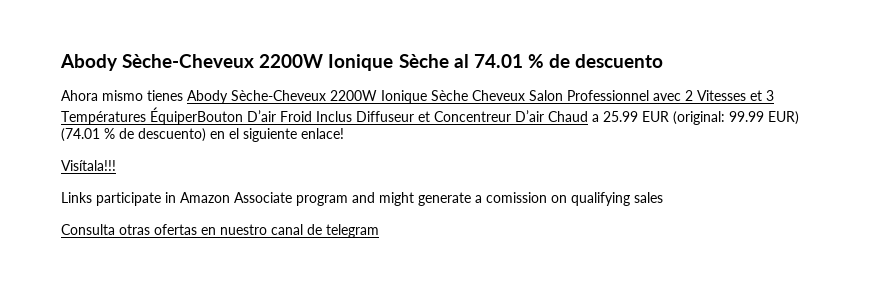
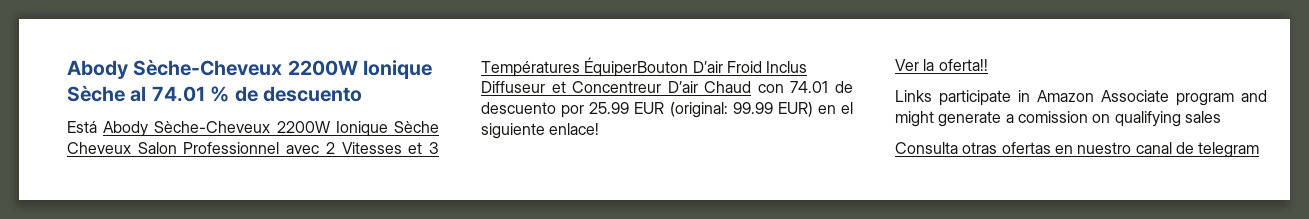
- Ahora mismo tienes Abody Sèche-Cheveux 2200W Ionique Sèche Cheveux Salon Professionnel avec 2 Vitesses et 3 Températures ÉquiperBouton D’air Froid Inclus Diffuseur et Concentreur D’air Chaud a 25.99 EUR (original: 99.99 EUR) (74.01 % de descuento) en el siguiente enlace!
+ Está Abody Sèche-Cheveux 2200W Ionique Sèche Cheveux Salon Professionnel avec 2 Vitesses et 3 Températures ÉquiperBouton D’air Froid Inclus Diffuseur et Concentreur D’air Chaud con 74.01 de descuento por 25.99 EUR (original: 99.99 EUR) en el siguiente enlace!
- Visítala!!!
+ Ver la oferta!!

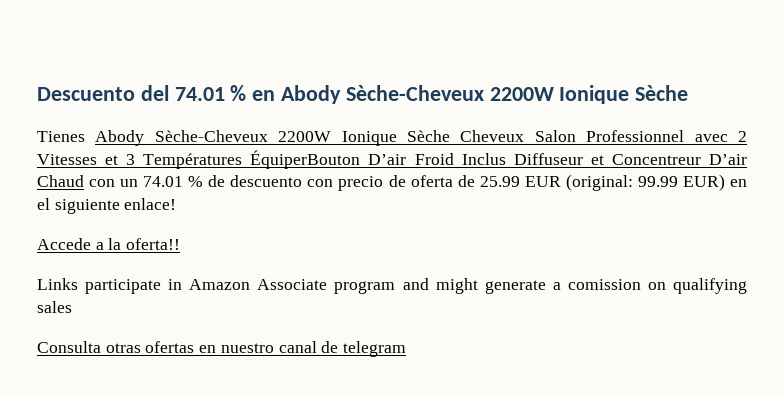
- Abody Sèche-Cheveux 2200W Ionique Sèche al 74.01 % de descuento
- Está Abody Sèche-Cheveux 2200W Ionique Sèche Cheveux Salon Professionnel avec 2 Vitesses et 3 Températures ÉquiperBouton D’air Froid Inclus Diffuseur et Concentreur D’air Chaud con 74.01 de descuento por 25.99 EUR (original: 99.99 EUR) en el siguiente enlace!
+ Descuento del 74.01 % en Abody Sèche-Cheveux 2200W Ionique Sèche
+ Tienes Abody Sèche-Cheveux 2200W Ionique Sèche Cheveux Salon Professionnel avec 2 Vitesses et 3 Températures ÉquiperBouton D’air Froid Inclus Diffuseur et Concentreur D’air Chaud con un 74.01 % de descuento con precio de oferta de 25.99 EUR (original: 99.99 EUR) en el siguiente enlace!
- Ver la oferta!!
+ Accede a la oferta!!

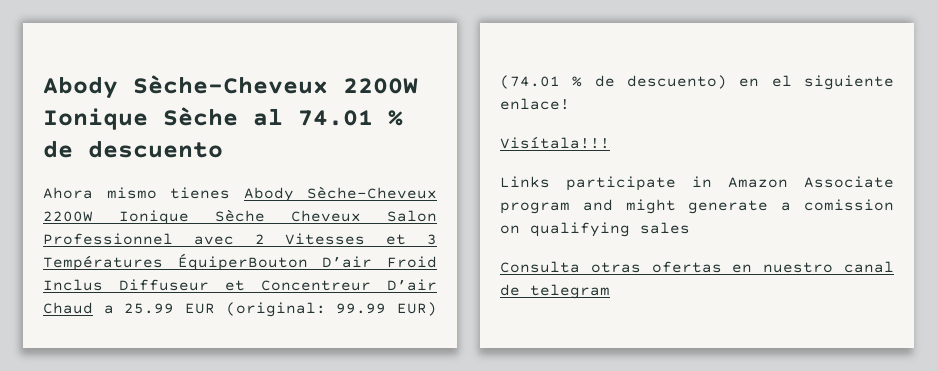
- Descuento del 74.01 % en Abody Sèche-Cheveux 2200W Ionique Sèche
- Tienes Abody Sèche-Cheveux 2200W Ionique Sèche Cheveux Salon Professionnel avec 2 Vitesses et 3 Températures ÉquiperBouton D’air Froid Inclus Diffuseur et Concentreur D’air Chaud con un 74.01 % de descuento con precio de oferta de 25.99 EUR (original: 99.99 EUR) en el siguiente enlace!
+ Abody Sèche-Cheveux 2200W Ionique Sèche al 74.01 % de descuento
+ Ahora mismo tienes Abody Sèche-Cheveux 2200W Ionique Sèche Cheveux Salon Professionnel avec 2 Vitesses et 3 Températures ÉquiperBouton D’air Froid Inclus Diffuseur et Concentreur D’air Chaud a 25.99 EUR (original: 99.99 EUR) (74.01 % de descuento) en el siguiente enlace!
- Accede a la oferta!!
+ Visítala!!!

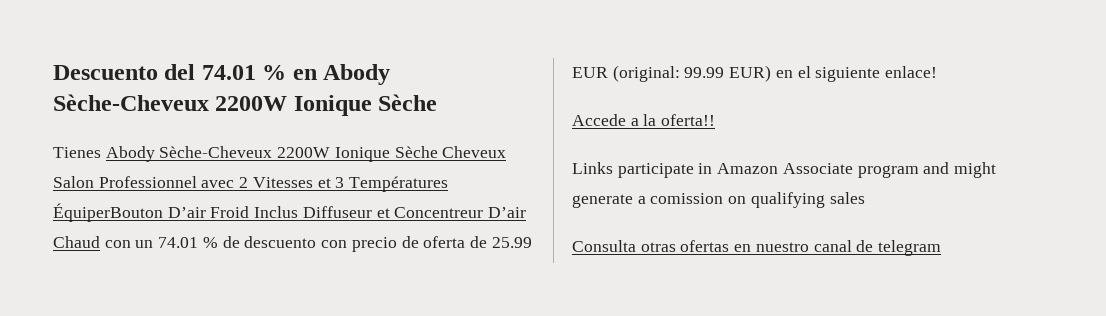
- Abody Sèche-Cheveux 2200W Ionique Sèche al 74.01 % de descuento
- Ahora mismo tienes Abody Sèche-Cheveux 2200W Ionique Sèche Cheveux Salon Professionnel avec 2 Vitesses et 3 Températures ÉquiperBouton D’air Froid Inclus Diffuseur et Concentreur D’air Chaud a 25.99 EUR (original: 99.99 EUR) (74.01 % de descuento) en el siguiente enlace!
+ Descuento del 74.01 % en Abody Sèche-Cheveux 2200W Ionique Sèche
+ Tienes Abody Sèche-Cheveux 2200W Ionique Sèche Cheveux Salon Professionnel avec 2 Vitesses et 3 Températures ÉquiperBouton D’air Froid Inclus Diffuseur et Concentreur D’air Chaud con un 74.01 % de descuento con precio de oferta de 25.99 EUR (original: 99.99 EUR) en el siguiente enlace!
- Visítala!!!
+ Accede a la oferta!!

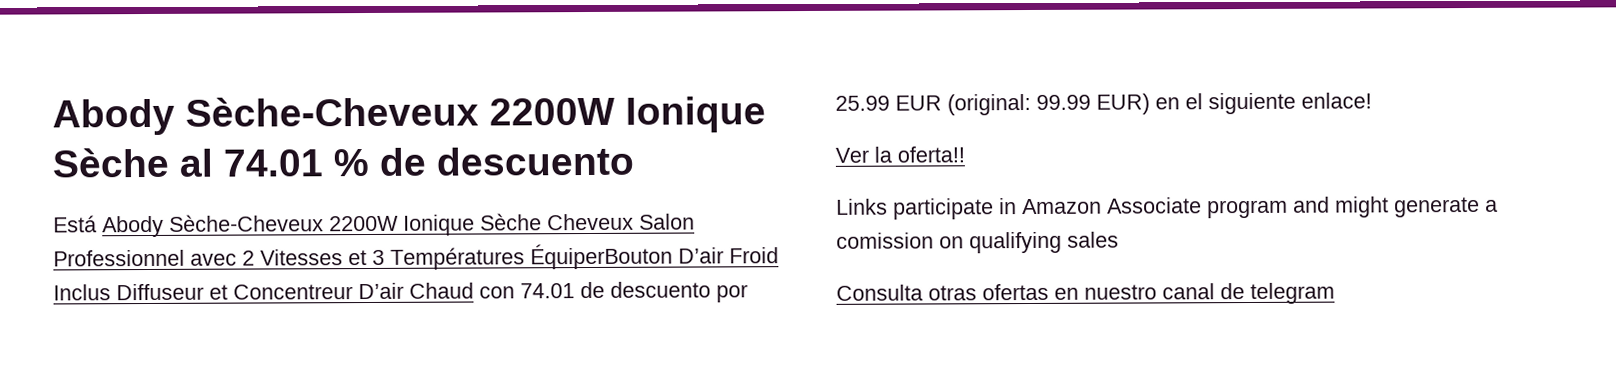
- Descuento del 74.01 % en Abody Sèche-Cheveux 2200W Ionique Sèche
- Tienes Abody Sèche-Cheveux 2200W Ionique Sèche Cheveux Salon Professionnel avec 2 Vitesses et 3 Températures ÉquiperBouton D’air Froid Inclus Diffuseur et Concentreur D’air Chaud con un 74.01 % de descuento con precio de oferta de 25.99 EUR (original: 99.99 EUR) en el siguiente enlace!
+ Abody Sèche-Cheveux 2200W Ionique Sèche al 74.01 % de descuento
+ Está Abody Sèche-Cheveux 2200W Ionique Sèche Cheveux Salon Professionnel avec 2 Vitesses et 3 Températures ÉquiperBouton D’air Froid Inclus Diffuseur et Concentreur D’air Chaud con 74.01 de descuento por 25.99 EUR (original: 99.99 EUR) en el siguiente enlace!
- Accede a la oferta!!
+ Ver la oferta!!

